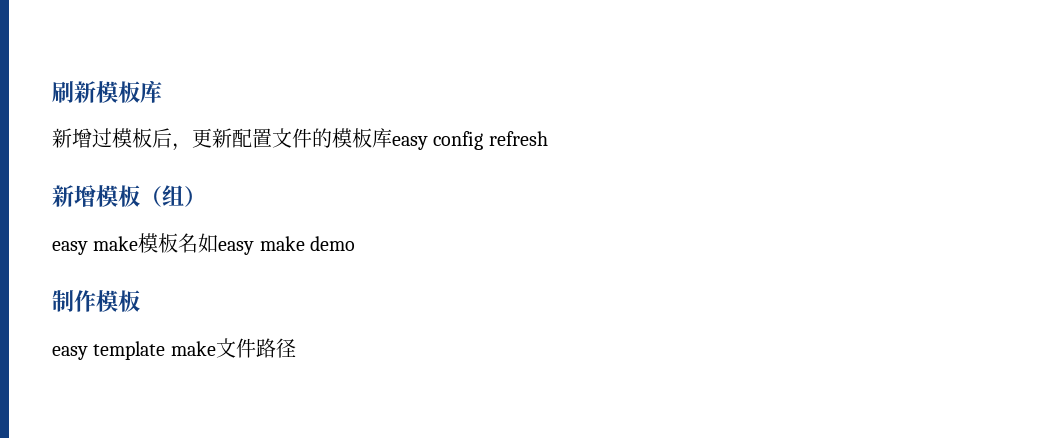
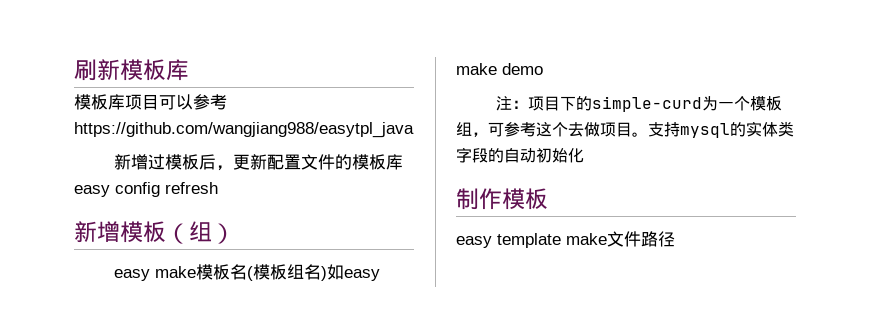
+ 模板库项目可以参考https://github.com/wangjiang988/easytpl_java
- easy make模板名如easy make demo
+ easy make模板名(模板组名)如easy make demo
+ 注：项目下的simple-curd为一个模板组，可参考这个去做项目。支持mysql的实体类字段的自动初始化

